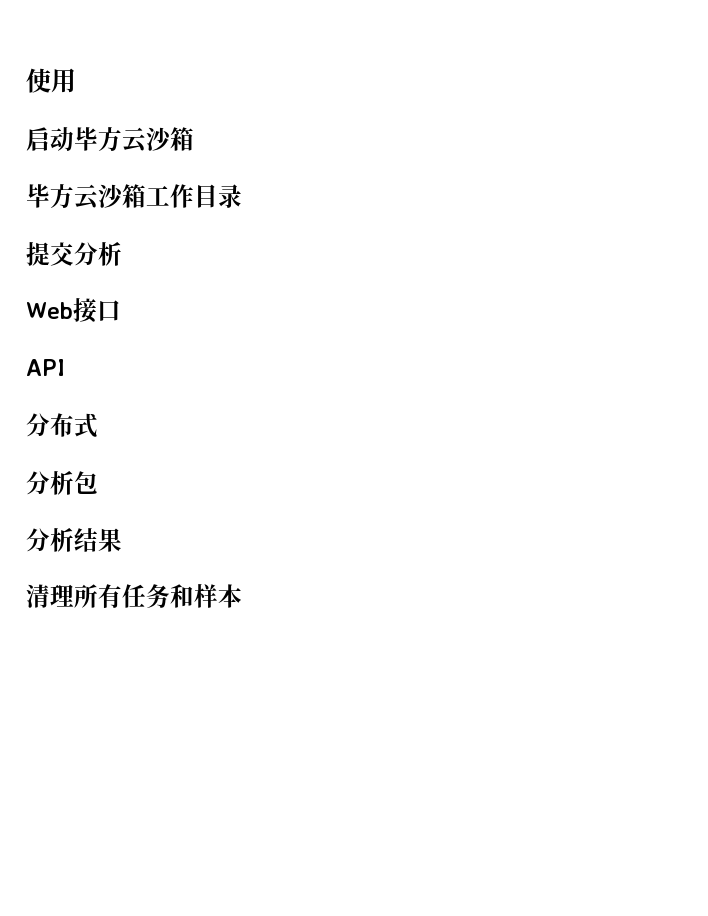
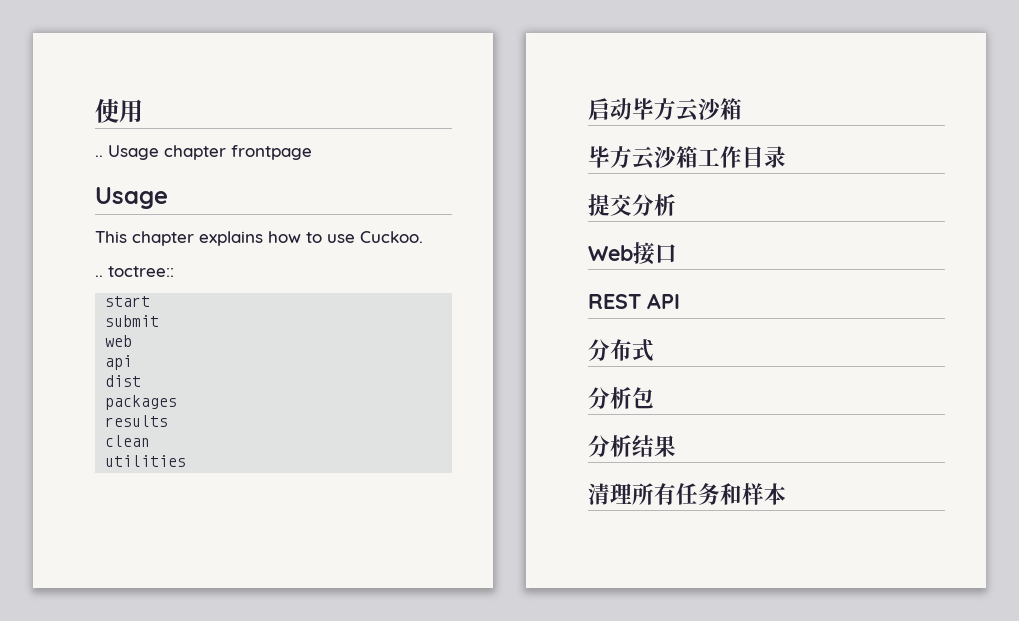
+ .. Usage chapter frontpage
+ Usage
+ This chapter explains how to use Cuckoo.
+ .. toctree::
+ start
+ submit
+ web
+ api
+ dist
+ packages
+ results
+ clean
+ utilities
- API
+ REST API

